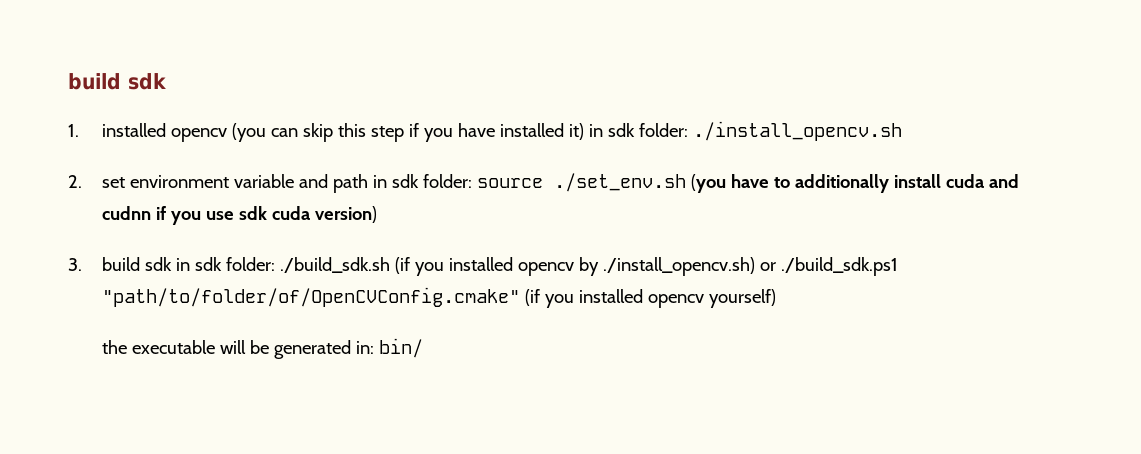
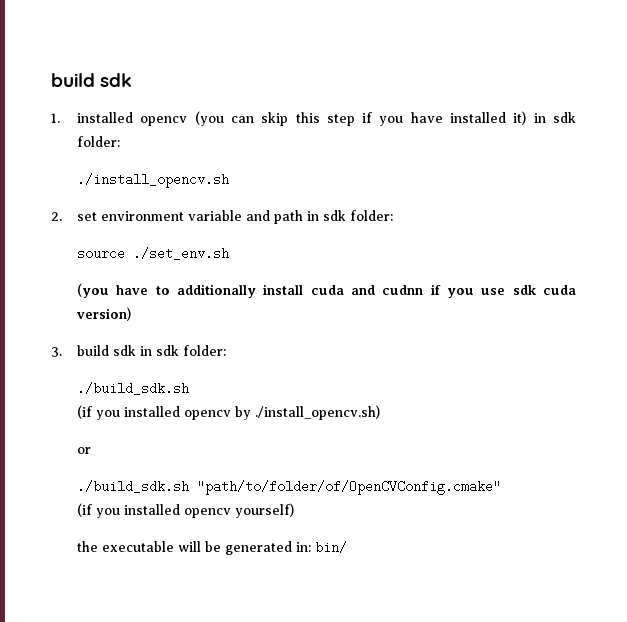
- 1. installed opencv (you can skip this step if you have installed it) in sdk folder: ./install_opencv.sh
+ 1. installed opencv (you can skip this step if you have installed it) in sdk folder:
+ ./install_opencv.sh
- 2. set environment variable and path in sdk folder: source ./set_env.sh (you have to additionally install cuda and cudnn if you use sdk cuda version)
+ 2. set environment variable and path in sdk folder:
+ source ./set_env.sh
+ (you have to additionally install cuda and cudnn if you use sdk cuda version)
- 3. build sdk in sdk folder: ./build_sdk.sh (if you installed opencv by ./install_opencv.sh) or ./build_sdk.ps1 "path/to/folder/of/OpenCVConfig.cmake" (if you installed opencv yourself)
+ 3. build sdk in sdk folder:
+ ./build_sdk.sh
+ (if you installed opencv by ./install_opencv.sh)
+ or
+ ./build_sdk.sh "path/to/folder/of/OpenCVConfig.cmake"
+ (if you installed opencv yourself)

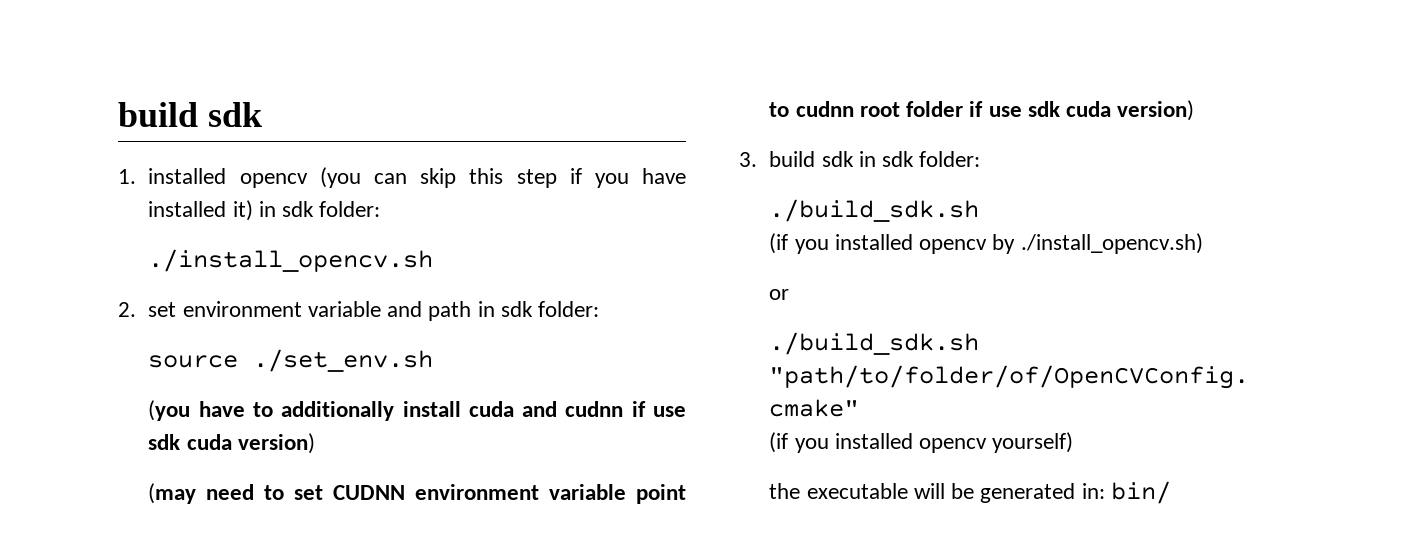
- (you have to additionally install cuda and cudnn if you use sdk cuda version)
+ (you have to additionally install cuda and cudnn if use sdk cuda version)
+ (may need to set CUDNN environment variable point to cudnn root folder if use sdk cuda version)

